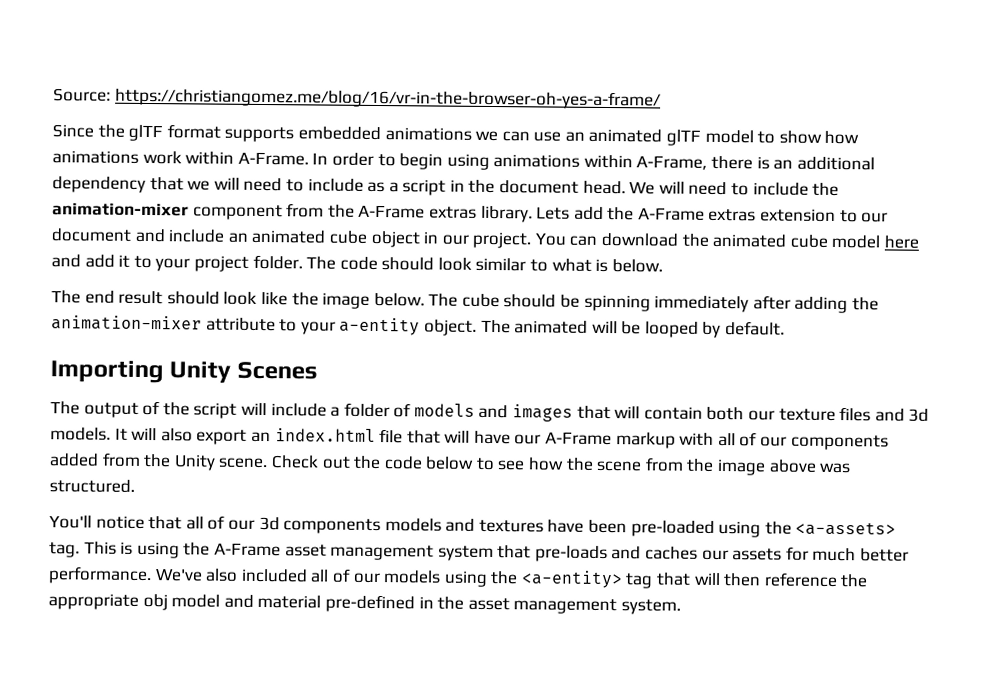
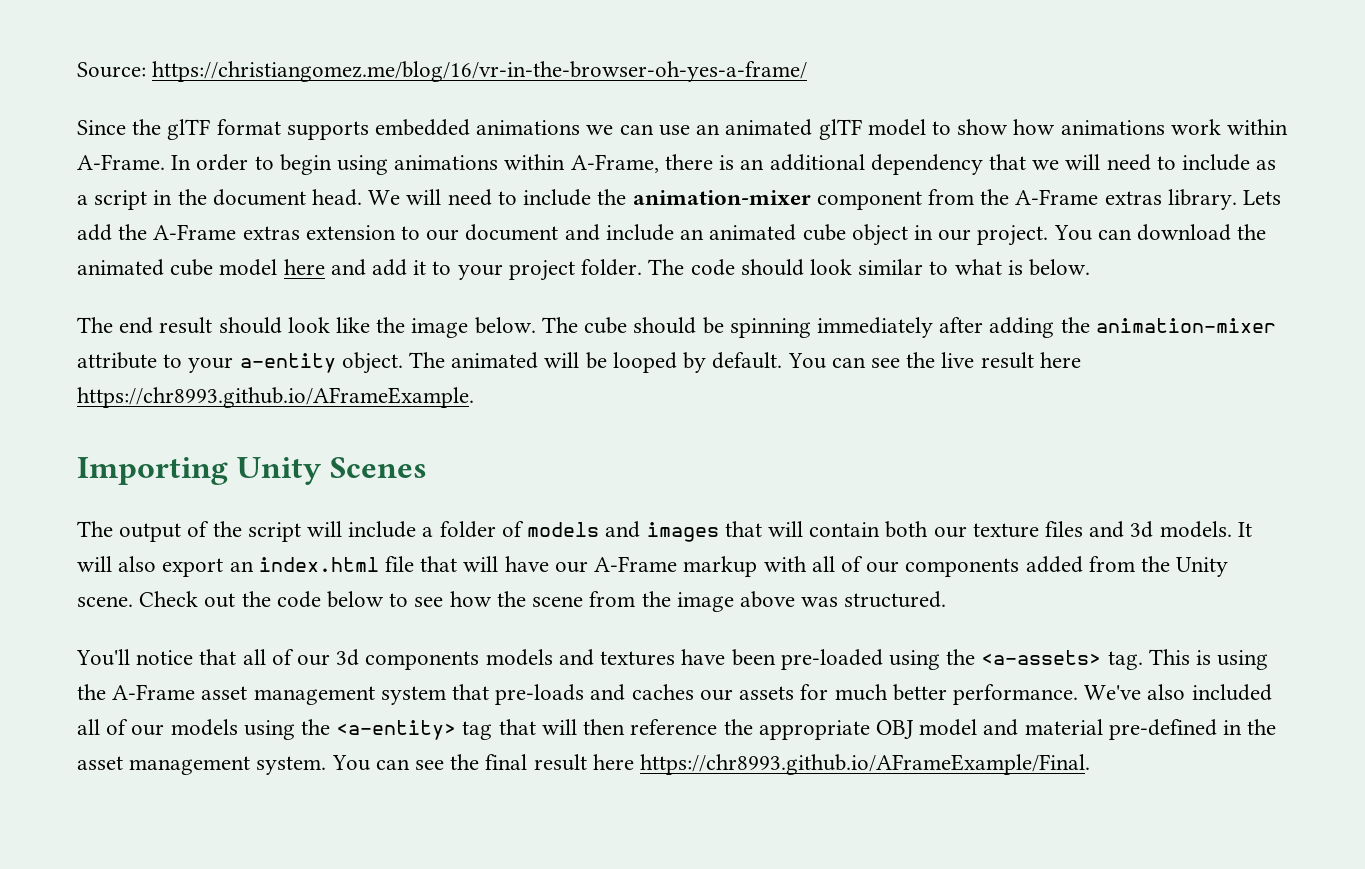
+ You can see the live result here https://chr8993.github.io/AFrameExample.
- We've also included all of our models using the <a-entity> tag that will then reference the appropriate obj model and material pre-defined in the asset management system.
+ We've also included all of our models using the <a-entity> tag that will then reference the appropriate OBJ model and material pre-defined in the asset management system.
+ You can see the final result here https://chr8993.github.io/AFrameExample/Final.

